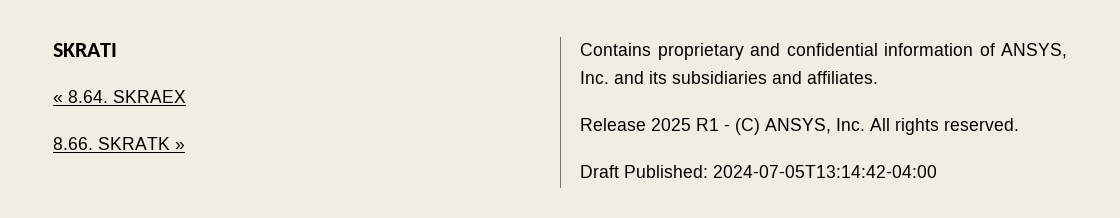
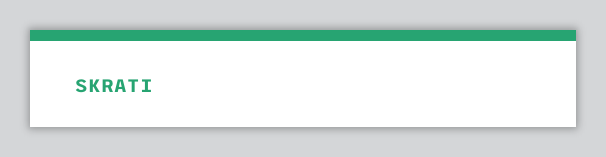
- « 8.64. SKRAEX
- 8.66. SKRATK »
- Contains proprietary and confidential information of ANSYS, Inc. and its subsidiaries and affiliates.
- Release 2025 R1 - (C) ANSYS, Inc. All rights reserved.
- Draft Published: 2024-07-05T13:14:42-04:00

